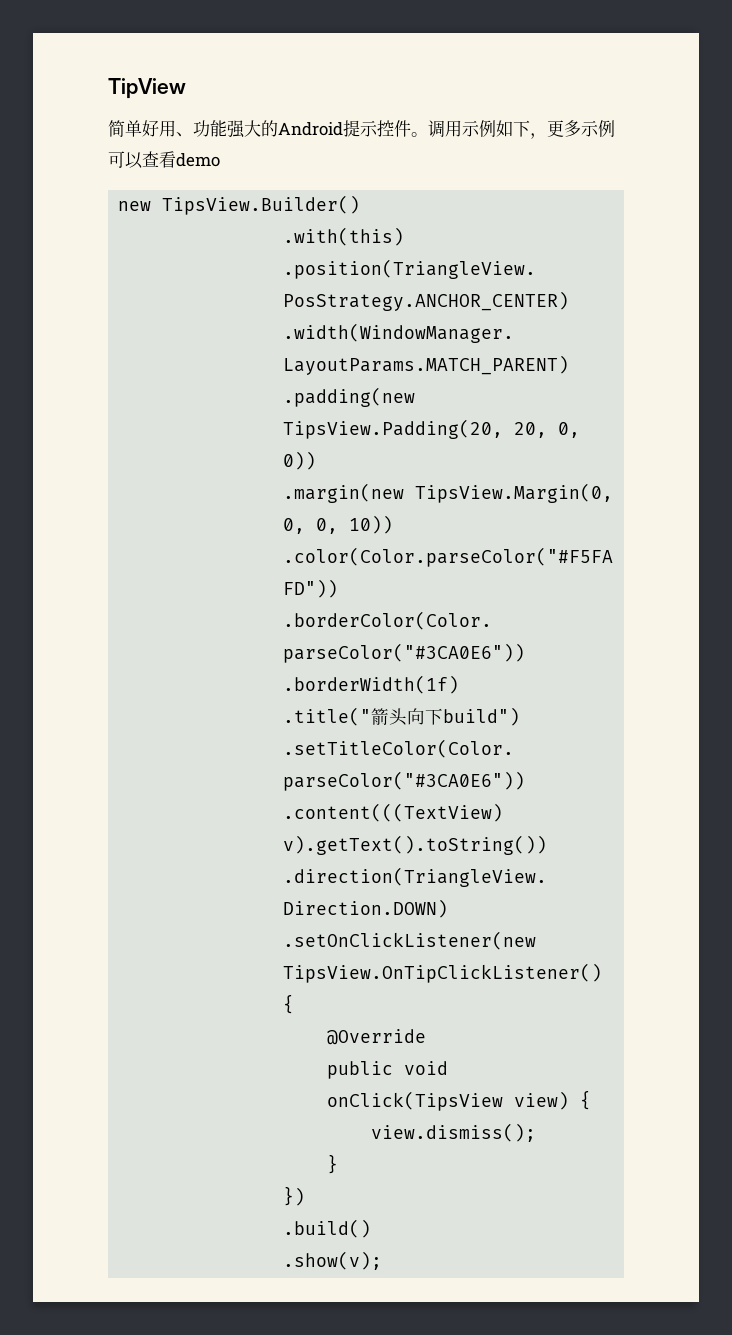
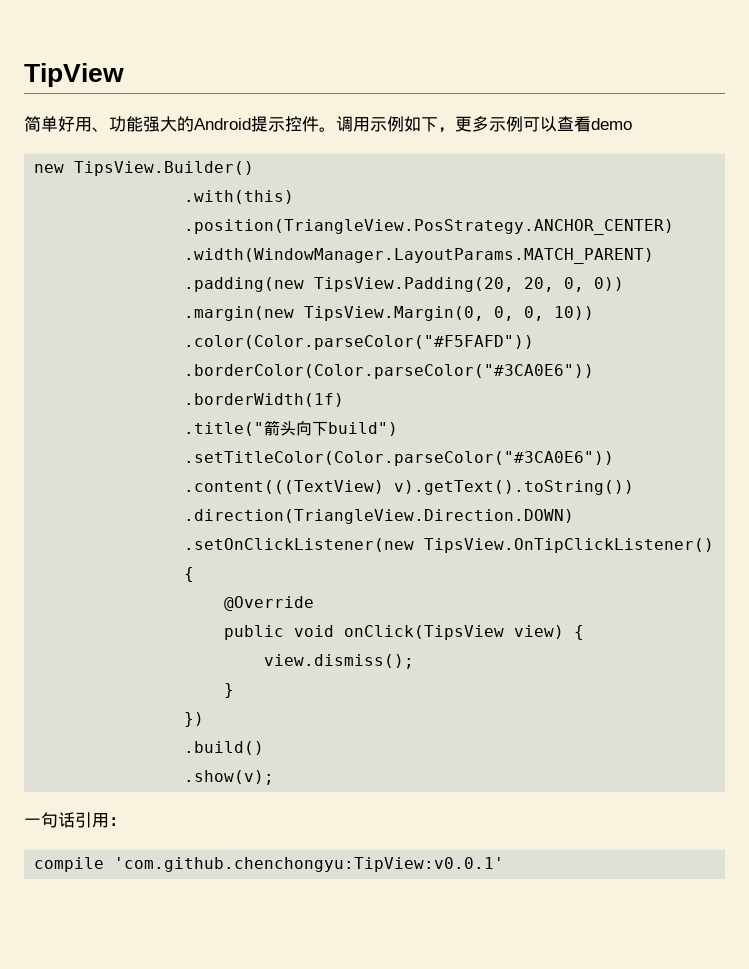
+ 一句话引用：
+ compile 'com.github.chenchongyu:TipView:v0.0.1'

